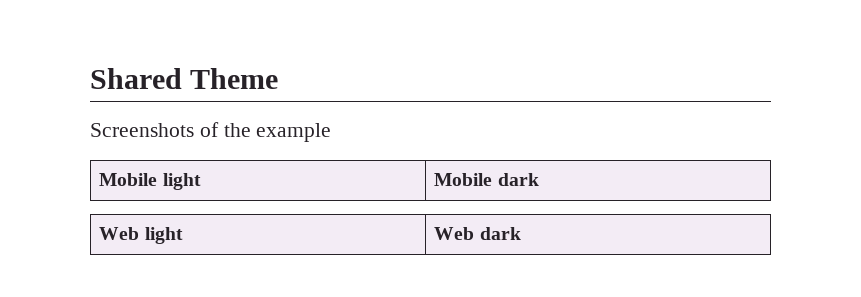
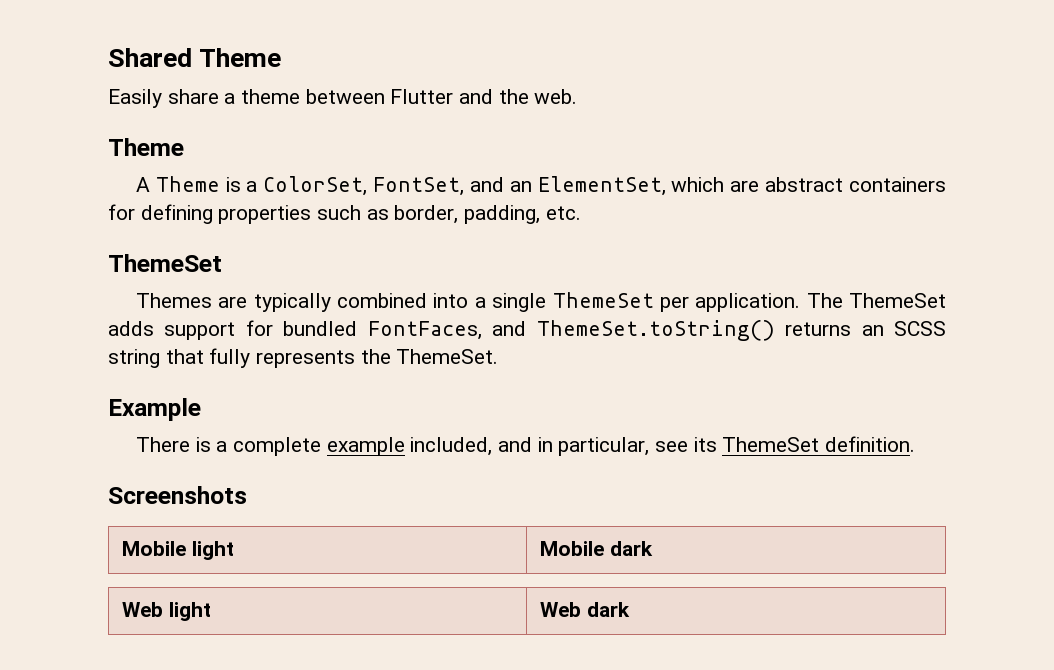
- Screenshots of the example
+ Easily share a theme between Flutter and the web.
+ Theme
+ A Theme is a ColorSet, FontSet, and an ElementSet, which are abstract containers for defining properties such as border, padding, etc.
+ ThemeSet
+ Themes are typically combined into a single ThemeSet per application. The ThemeSet adds support for bundled FontFaces, and ThemeSet.toString() returns an SCSS string that fully represents the ThemeSet.
+ Example
+ There is a complete example included, and in particular, see its ThemeSet definition.
+ Screenshots

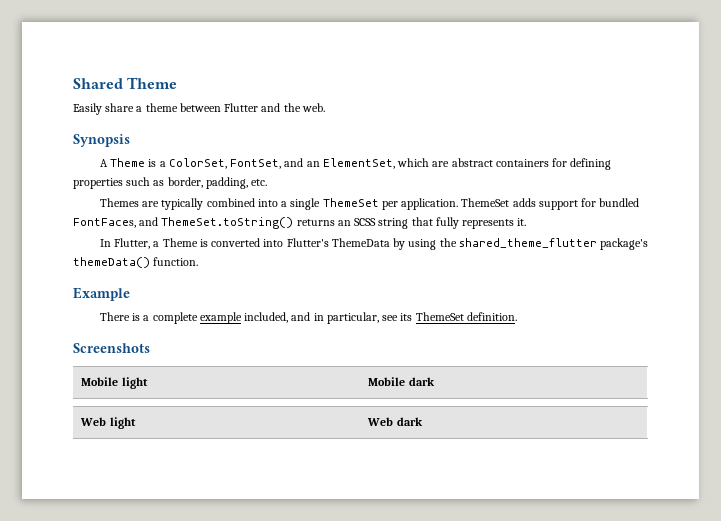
  Easily share a theme between Flutter and the web.
- Theme
+ Synopsis
  A Theme is a ColorSet, FontSet, and an ElementSet, which are abstract containers for defining properties such as border, padding, etc.
- ThemeSet
- The ThemeSet adds support for bundled FontFaces, and ThemeSet.toString() returns an SCSS string that fully represents the ThemeSet.
+ ThemeSet adds support for bundled FontFaces, and ThemeSet.toString() returns an SCSS string that fully represents it.
+ In Flutter, a Theme is converted into Flutter's ThemeData by using the shared_theme_flutter package's themeData() function.

